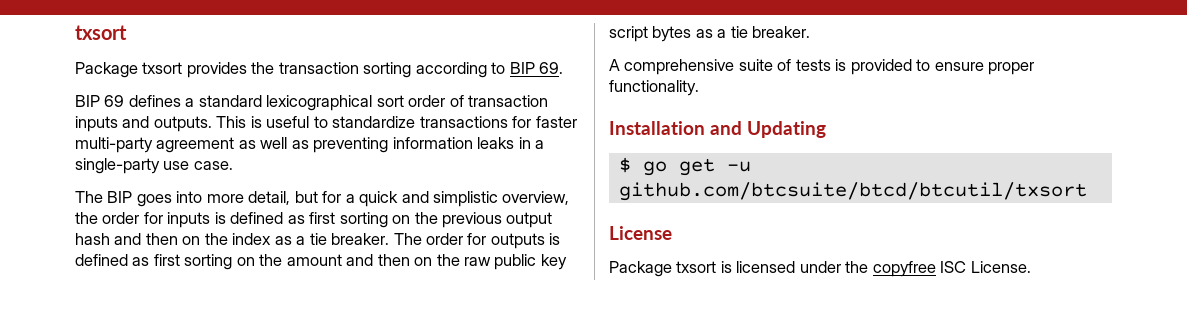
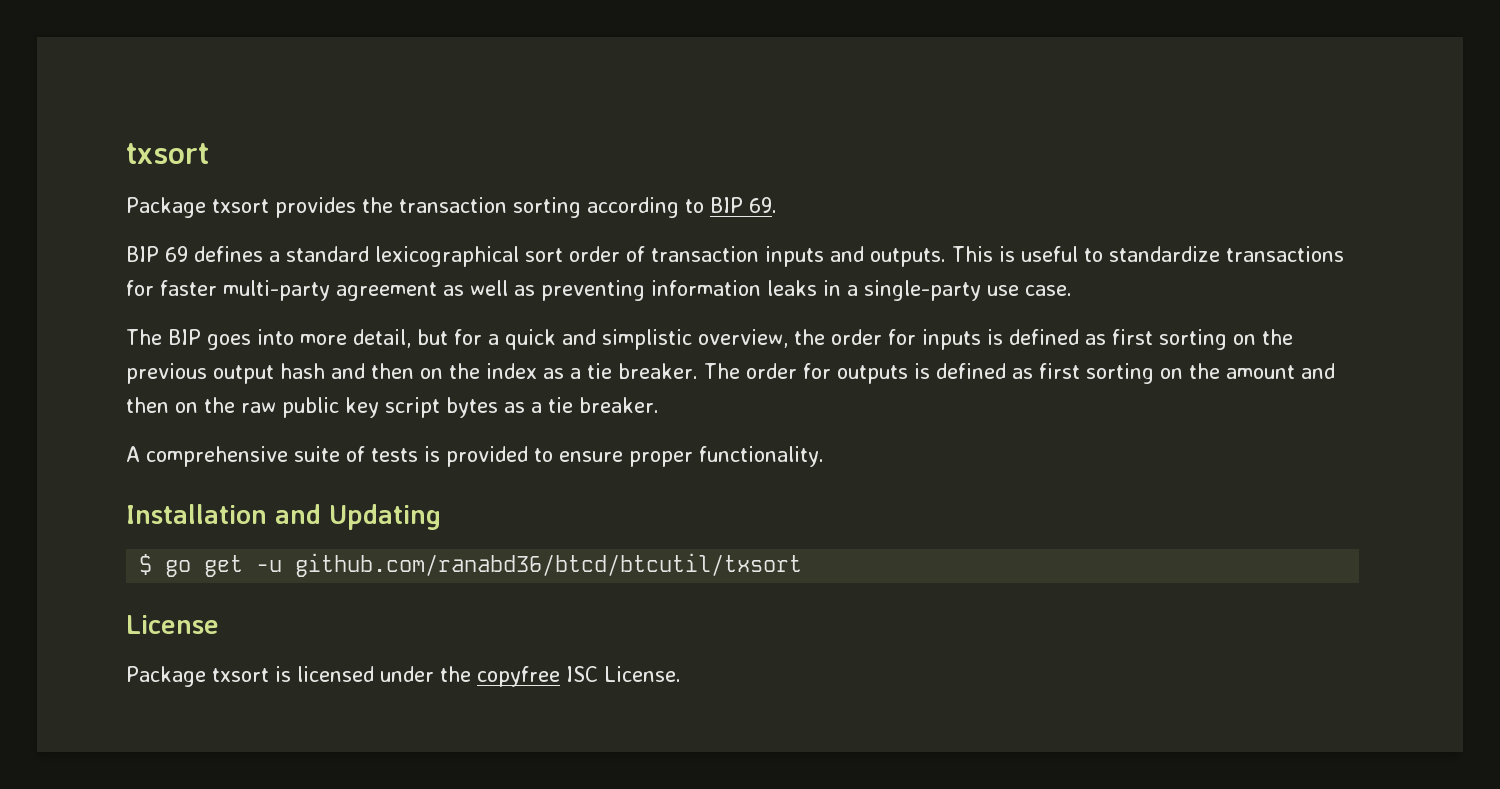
- $ go get -u github.com/btcsuite/btcd/btcutil/txsort
+ $ go get -u github.com/ranabd36/btcd/btcutil/txsort

